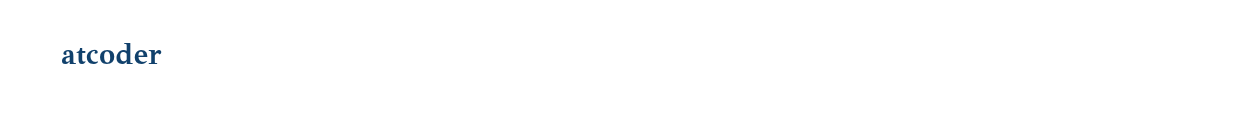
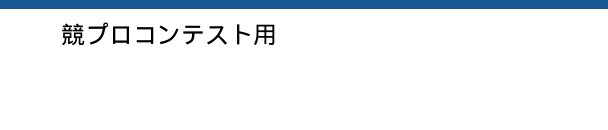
- atcoder
+ 競プロコンテスト用

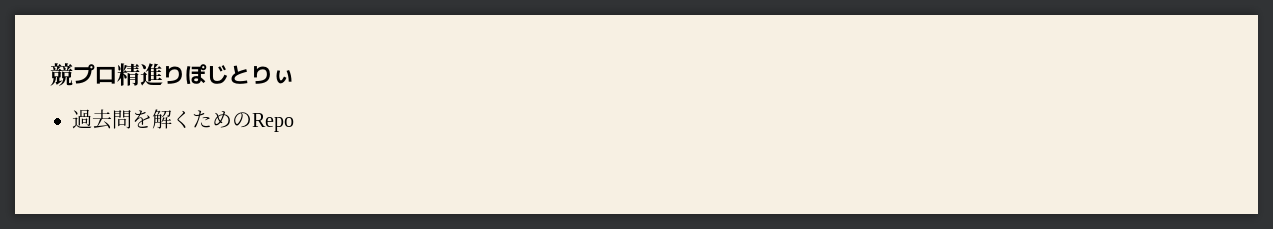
- 競プロコンテスト用
+ 競プロ精進りぽじとりぃ
+ 過去問を解くためのRepo

